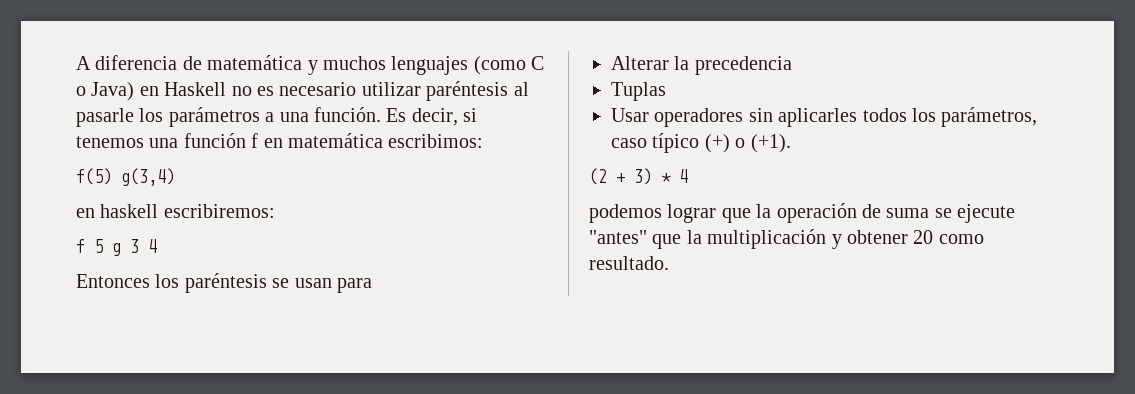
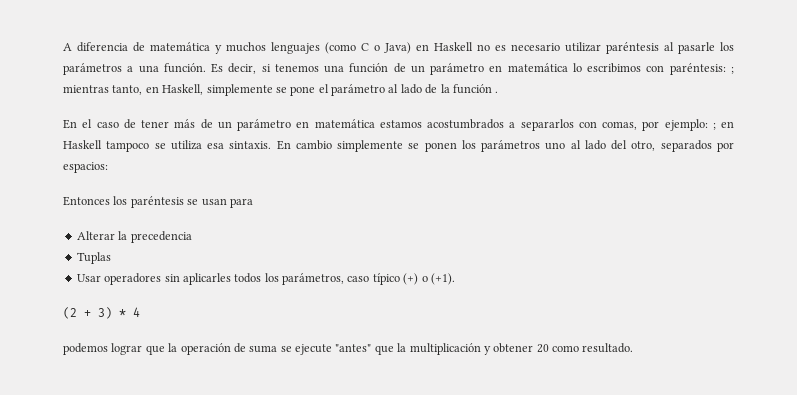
- Es decir, si tenemos una función f en matemática escribimos:
- f(5) g(3,4)
- en haskell escribiremos:
- f 5 g 3 4
+ Es decir, si tenemos una función de un parámetro en matemática lo escribimos con paréntesis: ; mientras tanto, en Haskell, simplemente se pone el parámetro al lado de la función .
+ En el caso de tener más de un parámetro en matemática estamos acostumbrados a separarlos con comas, por ejemplo: ; en Haskell tampoco se utiliza esa sintaxis. En cambio simplemente se ponen los parámetros uno al lado del otro, separados por espacios:

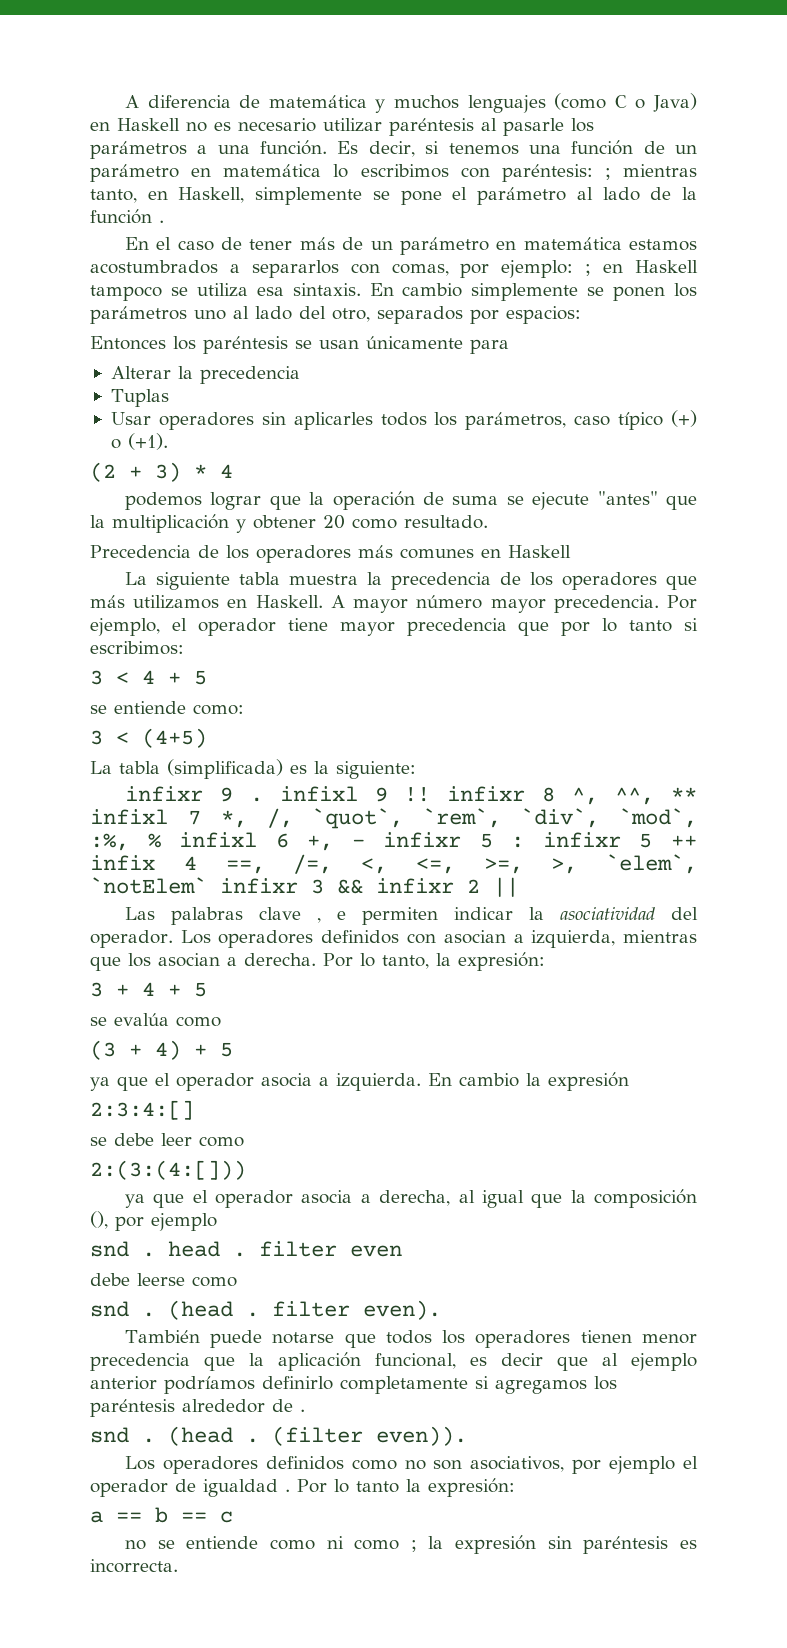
- Entonces los paréntesis se usan para
+ Entonces los paréntesis se usan únicamente para
+ Precedencia de los operadores más comunes en Haskell
+ La siguiente tabla muestra la precedencia de los operadores que más utilizamos en Haskell. A mayor número mayor precedencia. Por ejemplo, el operador tiene mayor precedencia que por lo tanto si escribimos:
+ 3 < 4 + 5
+ se entiende como:
+ 3 < (4+5)
+ La tabla (simplificada) es la siguiente:
+ infixr 9 . infixl 9 !! infixr 8 ^, ^^, ** infixl 7 *, /, `quot`, `rem`, `div`, `mod`, :%, % infixl 6 +, - infixr 5 : infixr 5 ++ infix 4 ==, /=, <, <=, >=, >, `elem`, `notElem` infixr 3 && infixr 2 ||
+ Las palabras clave , e permiten indicar la asociatividad del operador. Los operadores definidos con asocian a izquierda, mientras que los asocian a derecha. Por lo tanto, la expresión:
+ 3 + 4 + 5
+ se evalúa como
+ (3 + 4) + 5
+ ya que el operador asocia a izquierda. En cambio la expresión
+ 2:3:4:[]
+ se debe leer como
+ 2:(3:(4:[]))
+ ya que el operador asocia a derecha, al igual que la composición (), por ejemplo
+ snd . head . filter even
+ debe leerse como
+ snd . (head . filter even).
+ También puede notarse que todos los operadores tienen menor precedencia que la aplicación funcional, es decir que al ejemplo anterior podríamos definirlo completamente si agregamos los paréntesis alrededor de .
+ snd . (head . (filter even)).
+ Los operadores definidos como no son asociativos, por ejemplo el operador de igualdad . Por lo tanto la expresión:
+ a == b == c
+ no se entiende como ni como ; la expresión sin paréntesis es incorrecta.

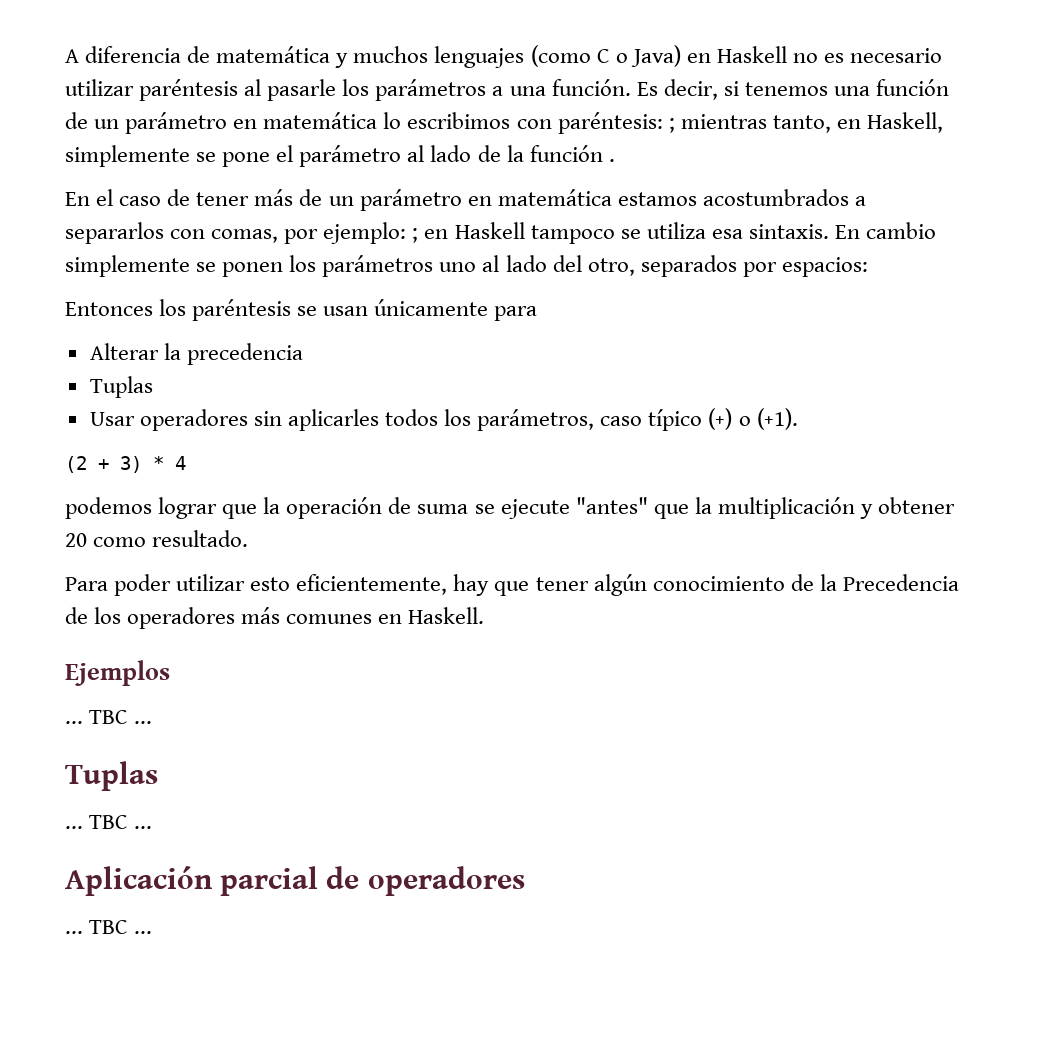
- Precedencia de los operadores más comunes en Haskell
- La siguiente tabla muestra la precedencia de los operadores que más utilizamos en Haskell. A mayor número mayor precedencia. Por ejemplo, el operador tiene mayor precedencia que por lo tanto si escribimos:
- 3 < 4 + 5
- se entiende como:
- 3 < (4+5)
- La tabla (simplificada) es la siguiente:
- infixr 9 . infixl 9 !! infixr 8 ^, ^^, ** infixl 7 *, /, `quot`, `rem`, `div`, `mod`, :%, % infixl 6 +, - infixr 5 : infixr 5 ++ infix 4 ==, /=, <, <=, >=, >, `elem`, `notElem` infixr 3 && infixr 2 ||
- Las palabras clave , e permiten indicar la asociatividad del operador. Los operadores definidos con asocian a izquierda, mientras que los asocian a derecha. Por lo tanto, la expresión:
- 3 + 4 + 5
- se evalúa como
- (3 + 4) + 5
- ya que el operador asocia a izquierda. En cambio la expresión
- 2:3:4:[]
- se debe leer como
- 2:(3:(4:[]))
- ya que el operador asocia a derecha, al igual que la composición (), por ejemplo
- snd . head . filter even
- debe leerse como
- snd . (head . filter even).
- También puede notarse que todos los operadores tienen menor precedencia que la aplicación funcional, es decir que al ejemplo anterior podríamos definirlo completamente si agregamos los paréntesis alrededor de .
- snd . (head . (filter even)).
- Los operadores definidos como no son asociativos, por ejemplo el operador de igualdad . Por lo tanto la expresión:
- a == b == c
- no se entiende como ni como ; la expresión sin paréntesis es incorrecta.
+ Para poder utilizar esto eficientemente, hay que tener algún conocimiento de la Precedencia de los operadores más comunes en Haskell.
+ Ejemplos
+ ... TBC ...
+ Tuplas
+ ... TBC ...
+ Aplicación parcial de operadores
+ ... TBC ...

